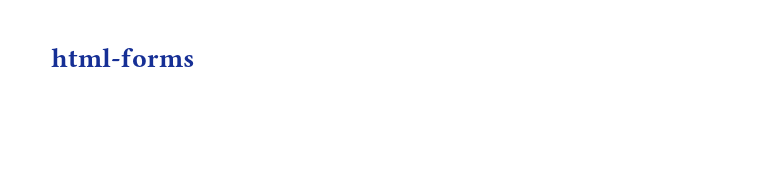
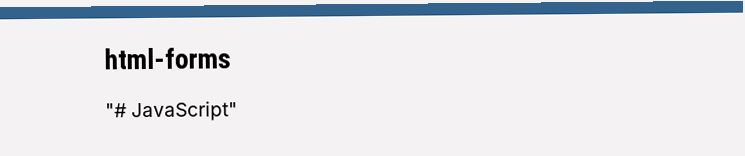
+ "# JavaScript"

